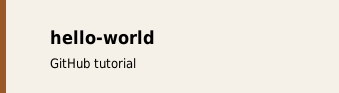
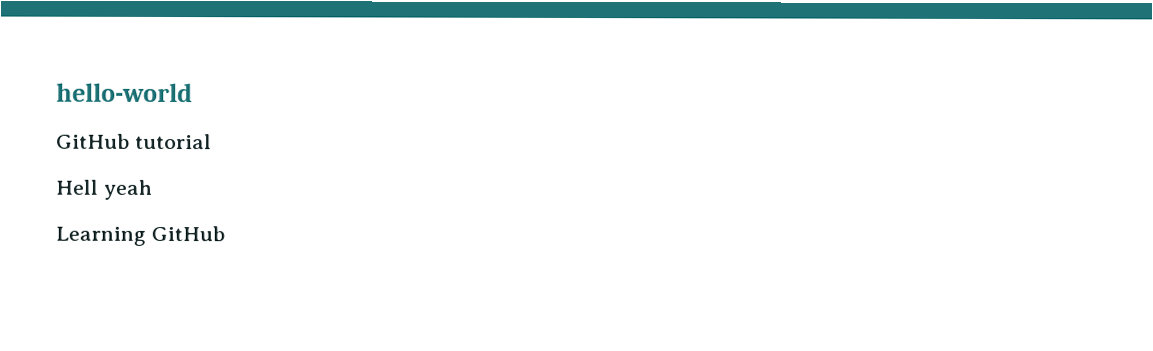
+ Hell yeah
+ Learning GitHub

